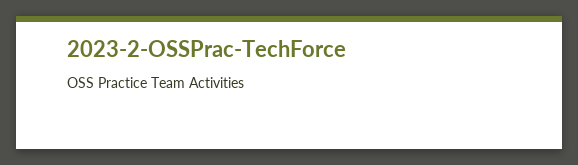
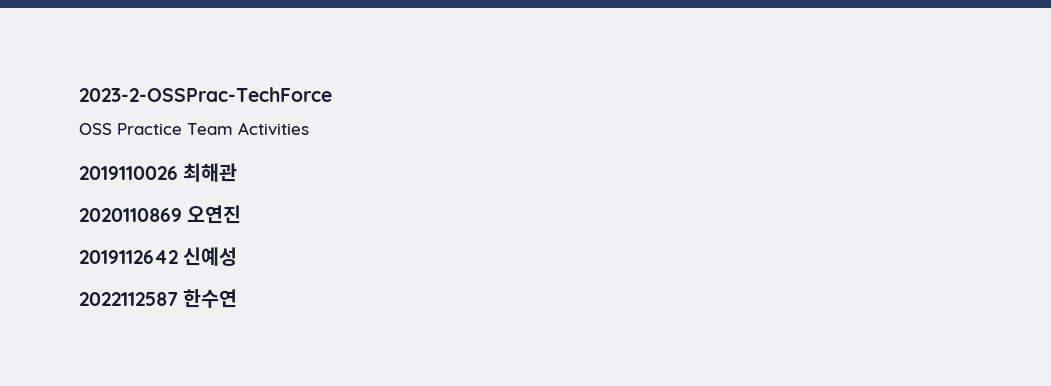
+ 2019110026 최해관
+ 2020110869 오연진
+ 2019112642 신예성
+ 2022112587 한수연

